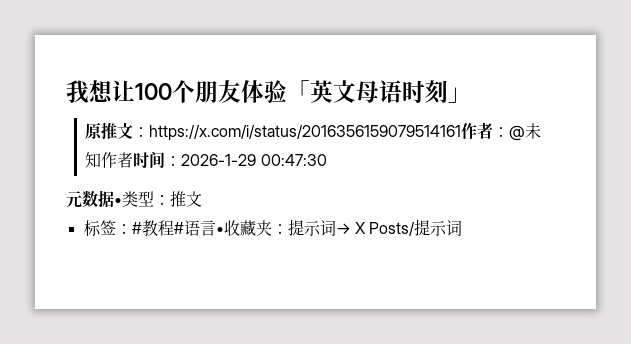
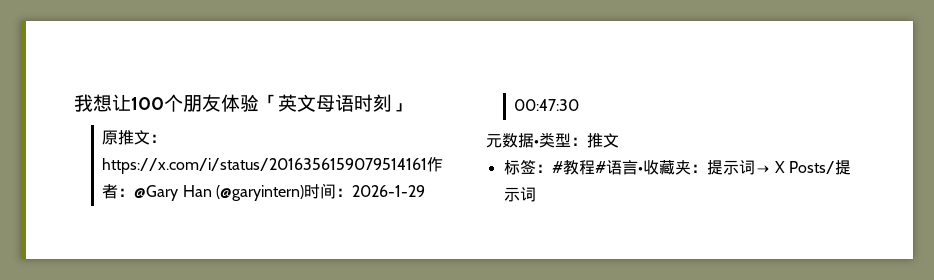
- 原推文：https://x.com/i/status/2016356159079514161作者：@未知作者时间：2026-1-29 00:47:30
+ 原推文：https://x.com/i/status/2016356159079514161作者：@Gary Han (@garyintern)时间：2026-1-29 00:47:30

